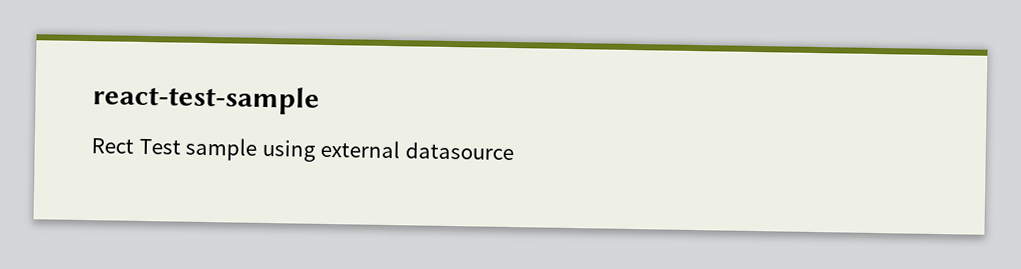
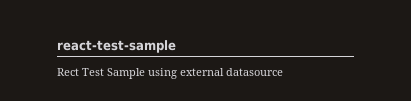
- Rect Test sample using external datasource
+ Rect Test Sample using external datasource

